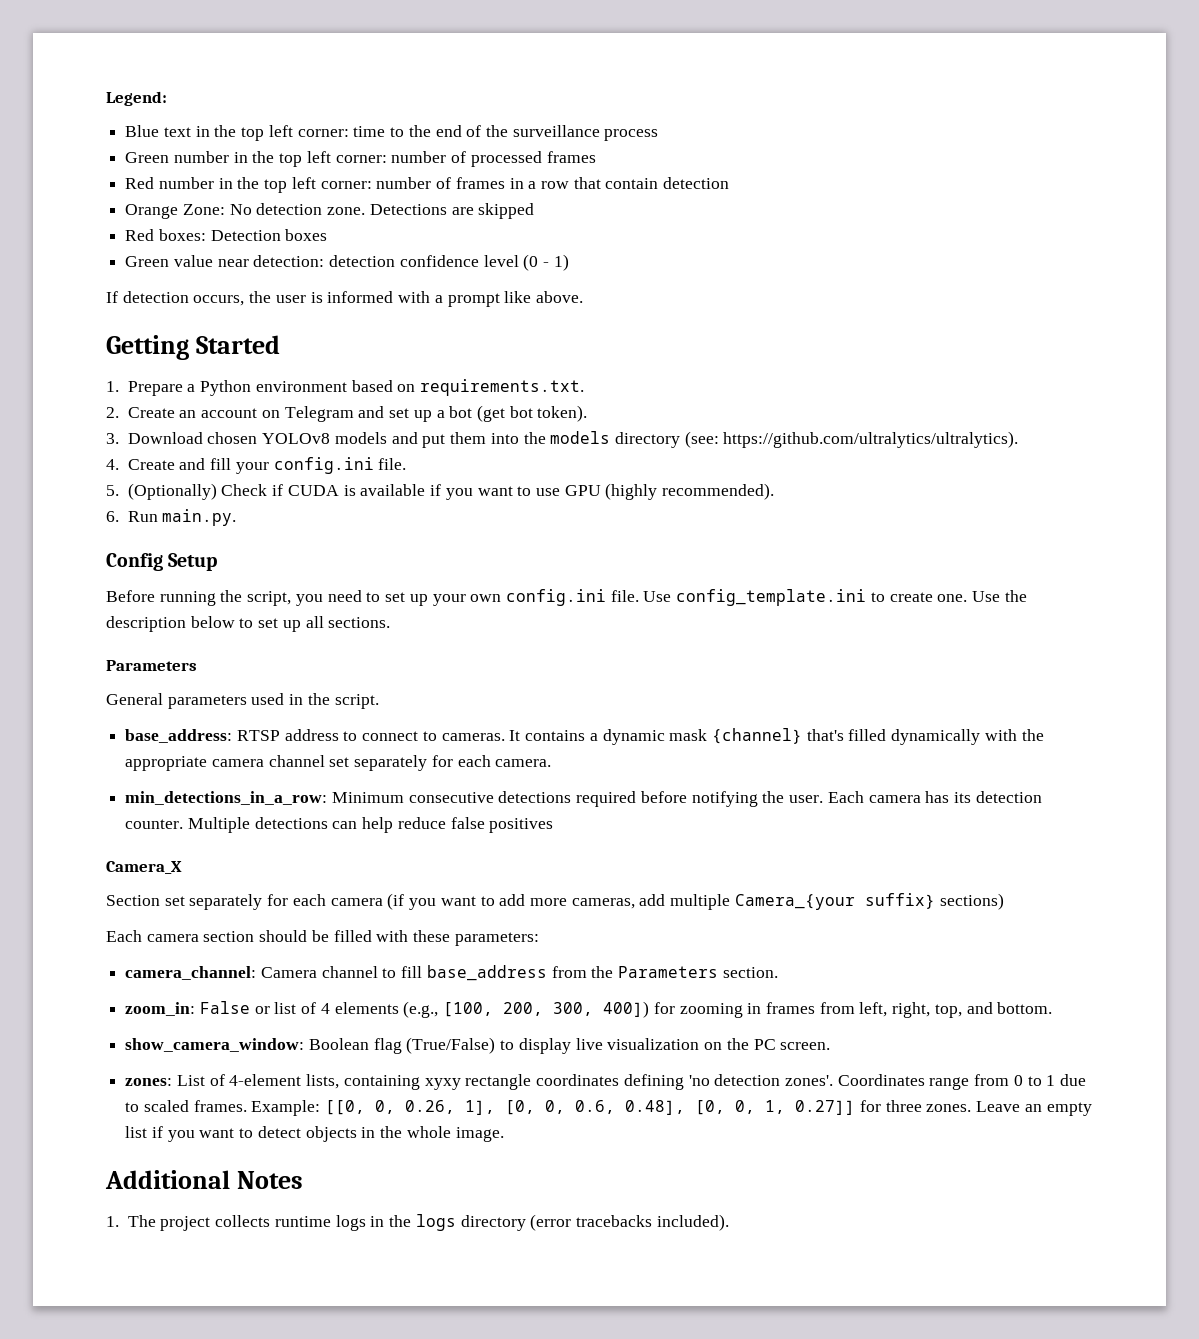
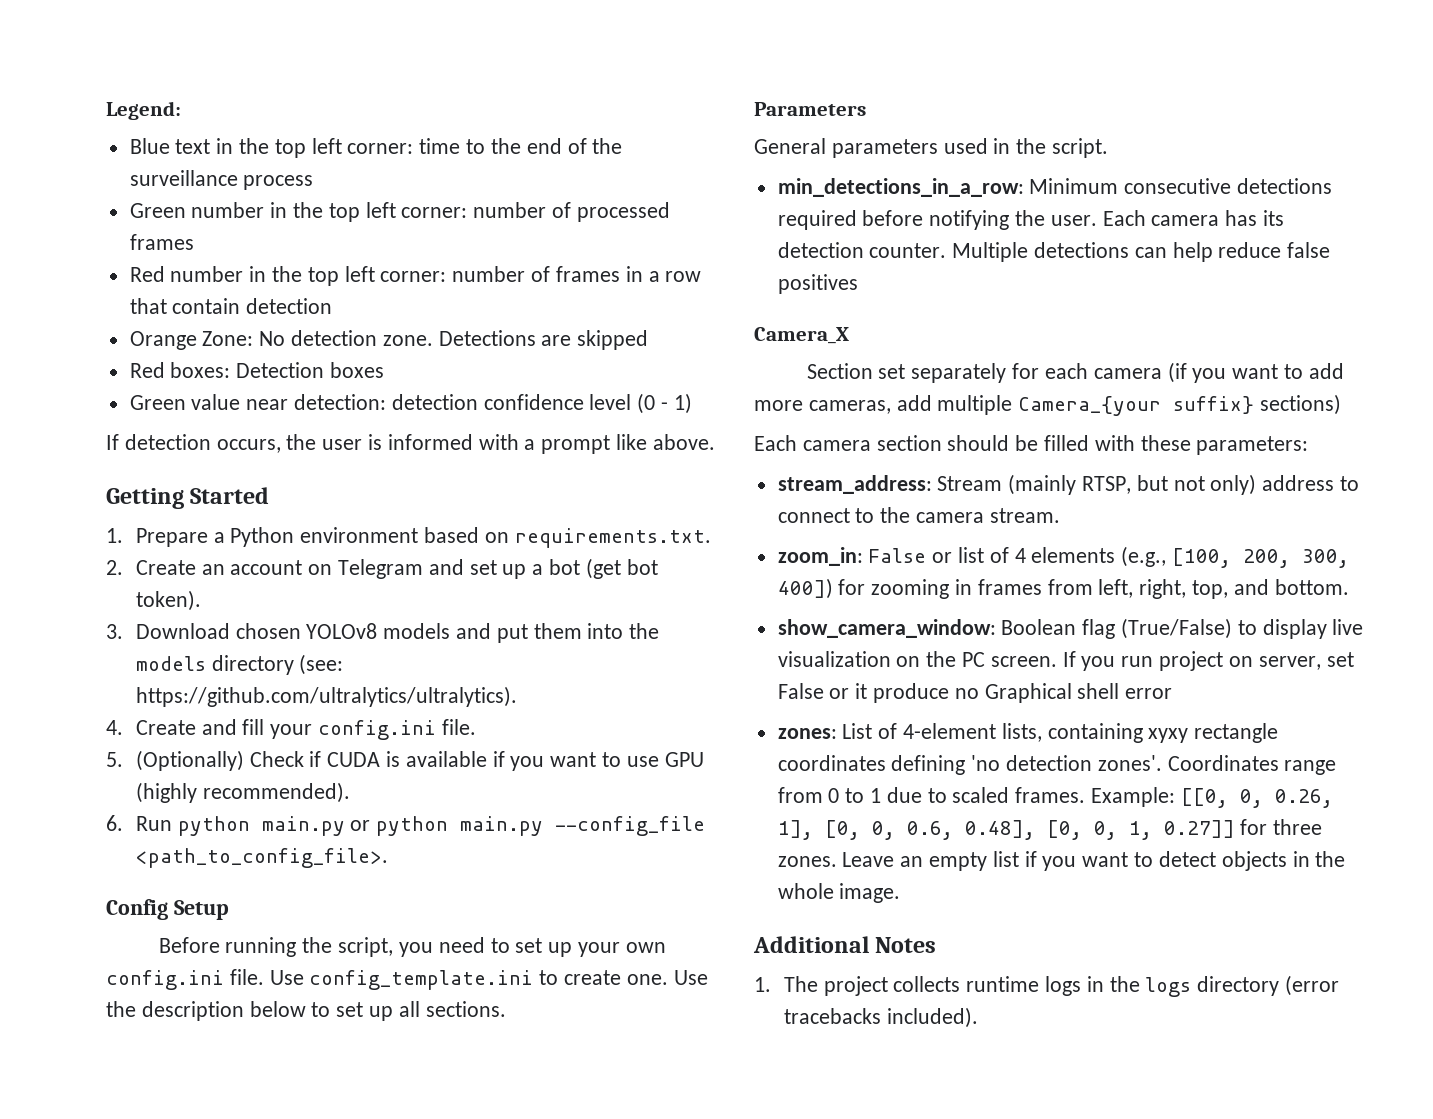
- 6. Run main.py.
+ 6. Run python main.py or python main.py --config_file <path_to_config_file>.
- base_address: RTSP address to connect to cameras. It contains a dynamic mask {channel} that's filled dynamically with the appropriate camera channel set separately for each camera.
- camera_channel: Camera channel to fill base_address from the Parameters section.
+ stream_address: Stream (mainly RTSP, but not only) address to connect to the camera stream.
+ If you run project on server, set False or it produce no Graphical shell error

